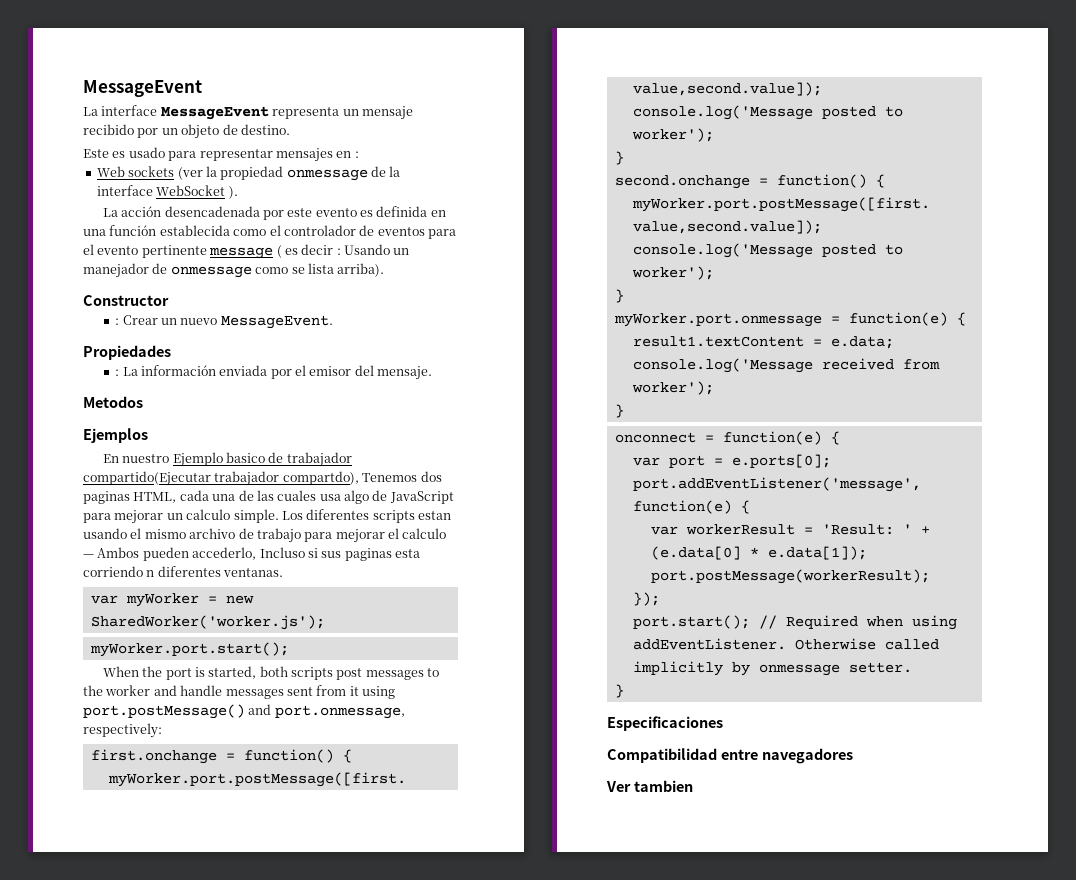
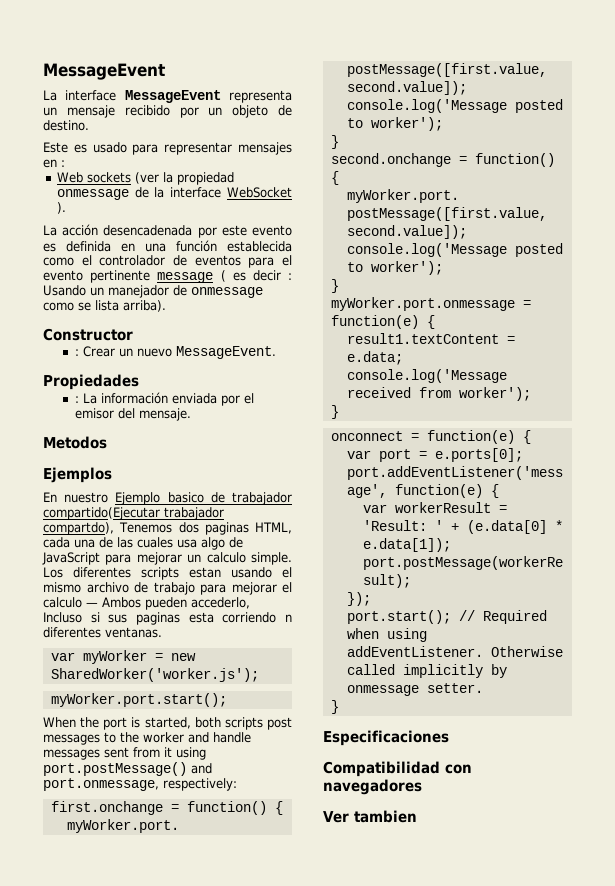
- Compatibilidad entre navegadores
+ Compatibilidad con navegadores

